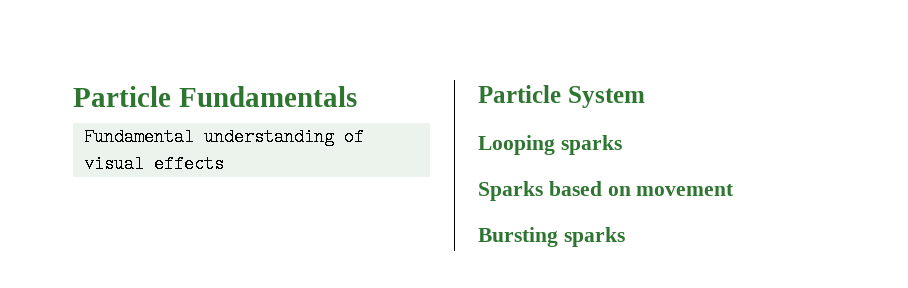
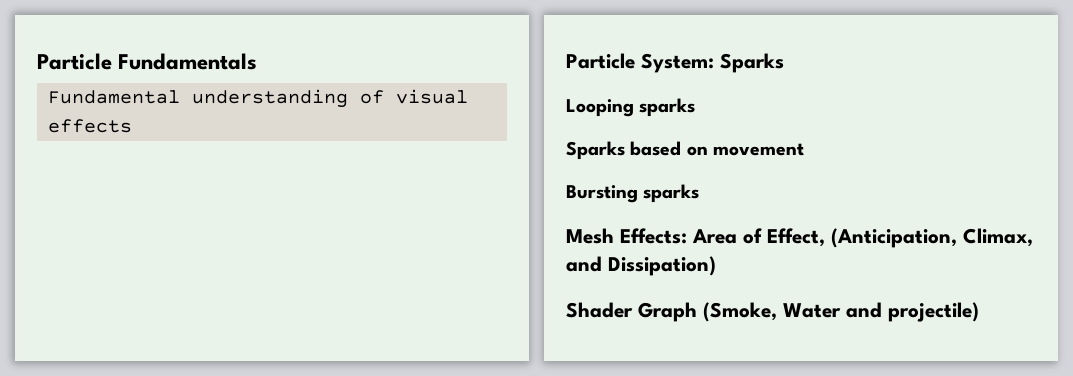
- Particle System
+ Particle System: Sparks
+ Mesh Effects: Area of Effect, (Anticipation, Climax, and Dissipation)
+ Shader Graph (Smoke, Water and projectile)

